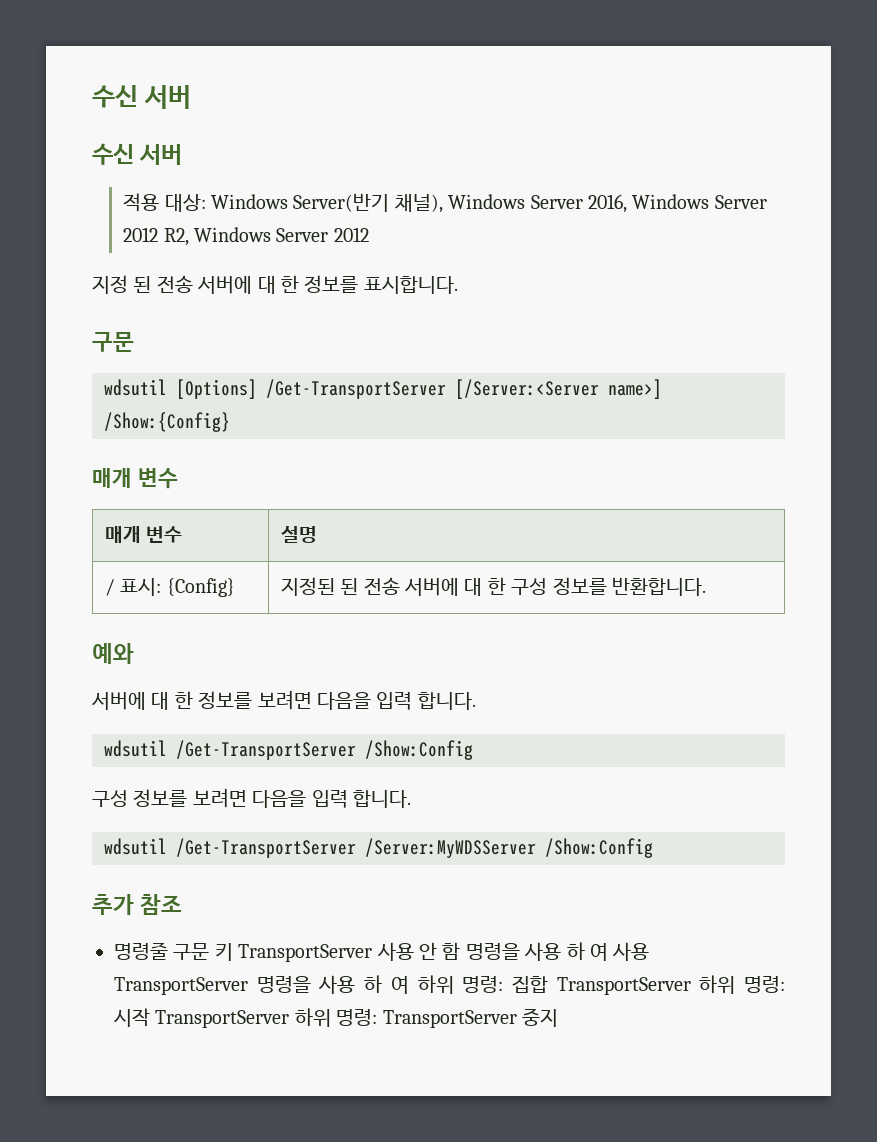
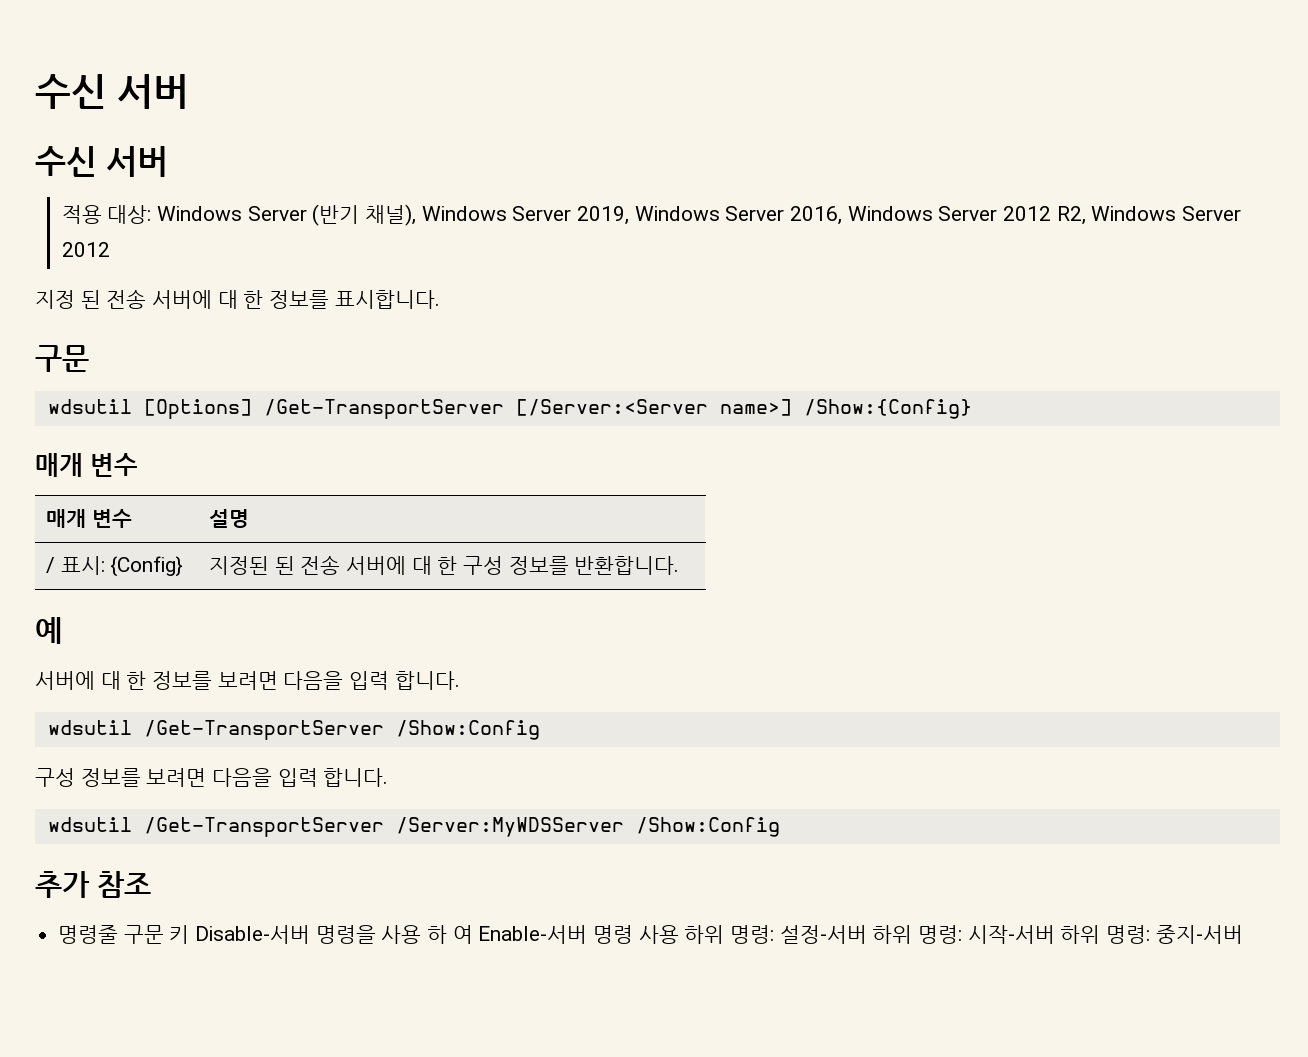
- 적용 대상: Windows Server(반기 채널), Windows Server 2016, Windows Server 2012 R2, Windows Server 2012
+ 적용 대상: Windows Server (반기 채널), Windows Server 2019, Windows Server 2016, Windows Server 2012 R2, Windows Server 2012
- 예와
+ 예
- 명령줄 구문 키 TransportServer 사용 안 함 명령을 사용 하 여 사용 TransportServer 명령을 사용 하 여 하위 명령: 집합 TransportServer 하위 명령: 시작 TransportServer 하위 명령: TransportServer 중지
+ 명령줄 구문 키 Disable-서버 명령을 사용 하 여 Enable-서버 명령 사용 하위 명령: 설정-서버 하위 명령: 시작-서버 하위 명령: 중지-서버

